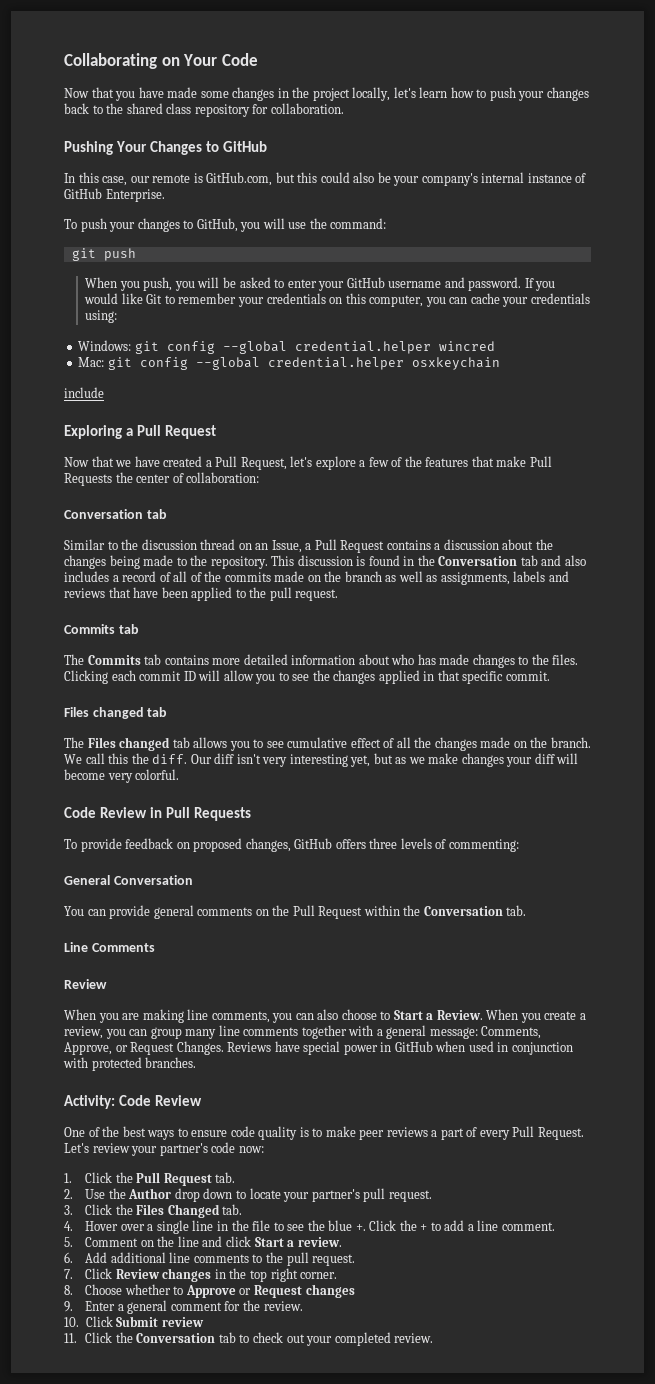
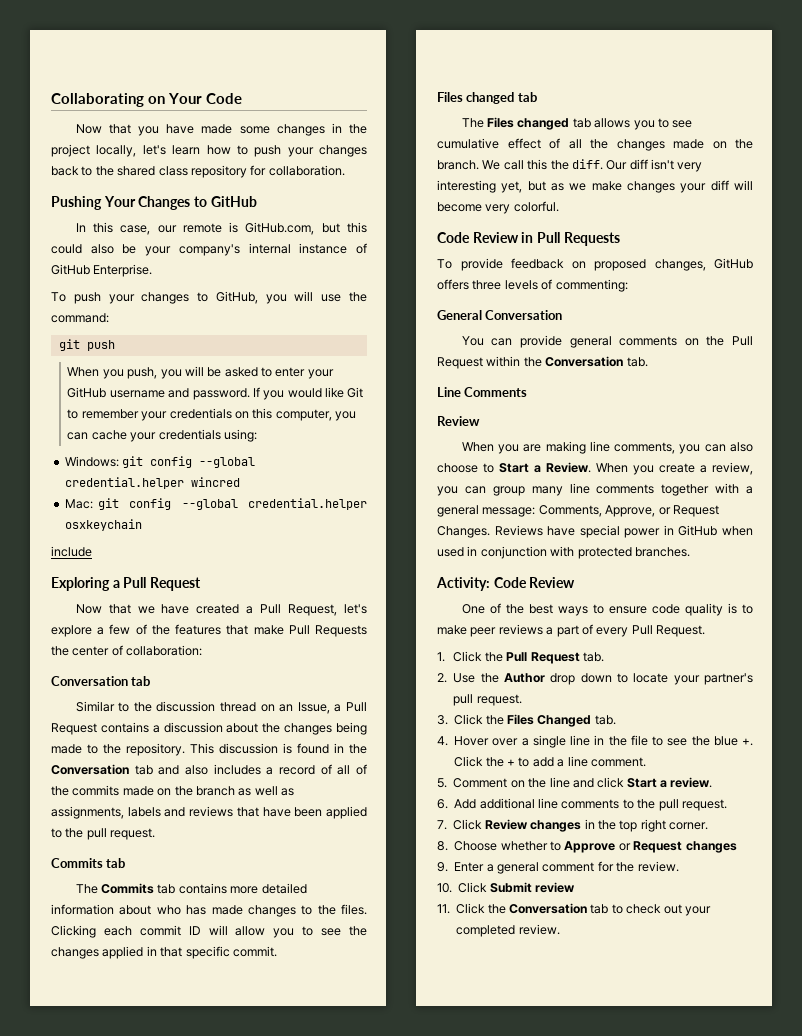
- Let's review your partner's code now:

